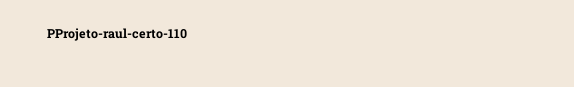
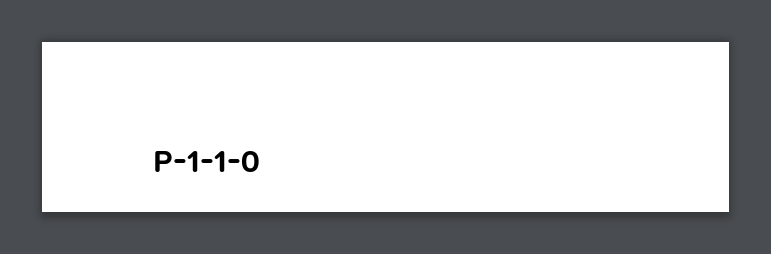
- PProjeto-raul-certo-110
+ P-1-1-0

